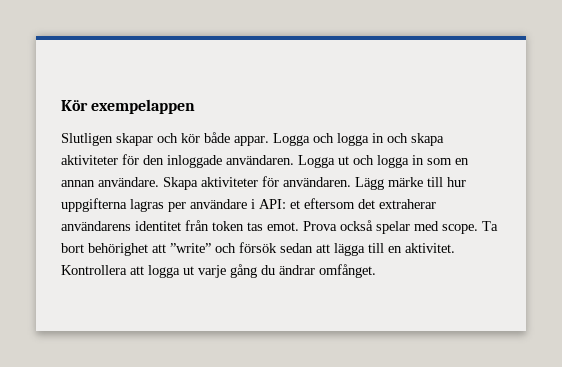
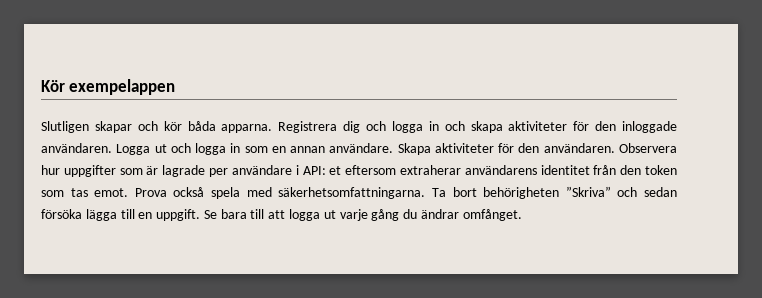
- Slutligen skapar och kör både appar. Logga och logga in och skapa aktiviteter för den inloggade användaren.
+ Slutligen skapar och kör båda apparna. Registrera dig och logga in och skapa aktiviteter för den inloggade användaren.
- Skapa aktiviteter för användaren. Lägg märke till hur uppgifterna lagras per användare i API: et eftersom det extraherar användarens identitet från token tas emot.
+ Skapa aktiviteter för den användaren. Observera hur uppgifter som är lagrade per användare i API: et eftersom extraherar användarens identitet från den token som tas emot.
- Prova också spelar med scope. Ta bort behörighet att ”write” och försök sedan att lägga till en aktivitet. Kontrollera att logga ut varje gång du ändrar omfånget.
+ Prova också spela med säkerhetsomfattningarna. Ta bort behörigheten ”Skriva” och sedan försöka lägga till en uppgift. Se bara till att logga ut varje gång du ändrar omfånget.

